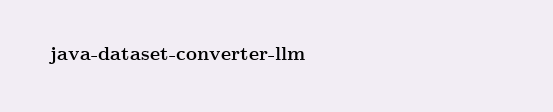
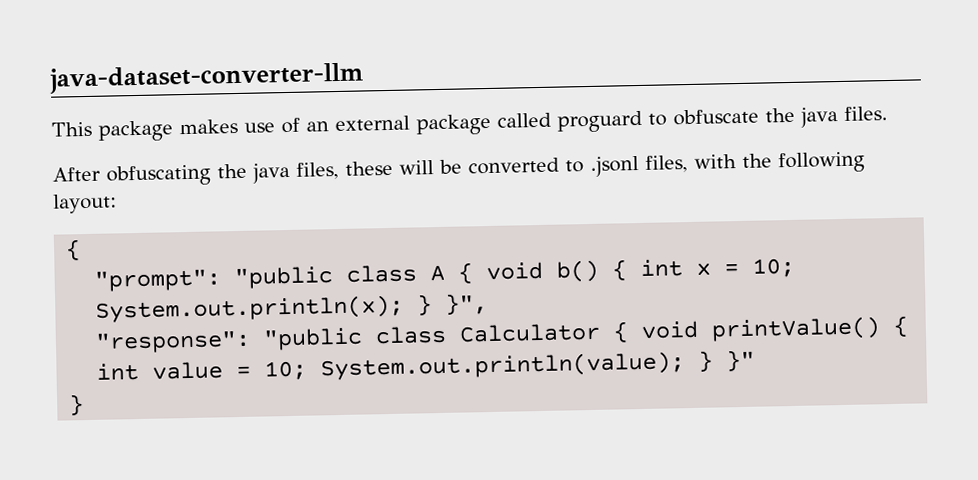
+ This package makes use of an external package called proguard to obfuscate the java files.
+ After obfuscating the java files, these will be converted to .jsonl files, with the following layout:
+ {
+ "prompt": "public class A { void b() { int x = 10; System.out.println(x); } }",
+ "response": "public class Calculator { void printValue() { int value = 10; System.out.println(value); } }"
+ }

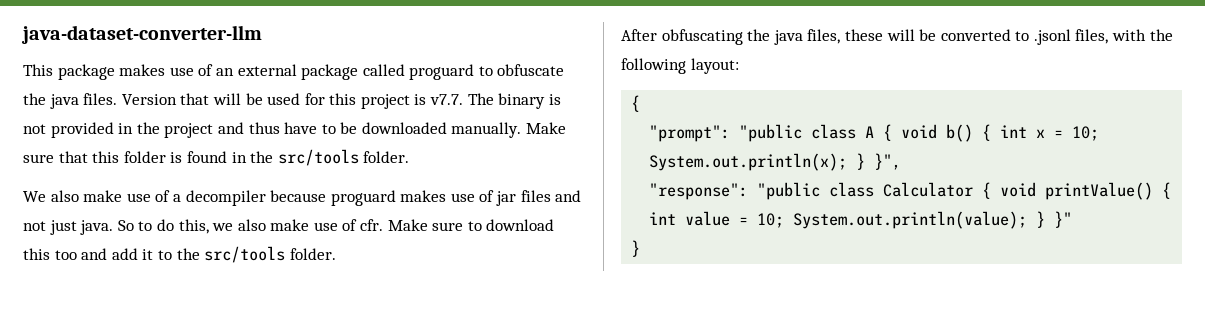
+ Version that will be used for this project is v7.7. The binary is not provided in the project and thus have to be downloaded manually. Make sure that this folder is found in the src/tools folder.
+ We also make use of a decompiler because proguard makes use of jar files and not just java. So to do this, we also make use of cfr. Make sure to download this too and add it to the src/tools folder.

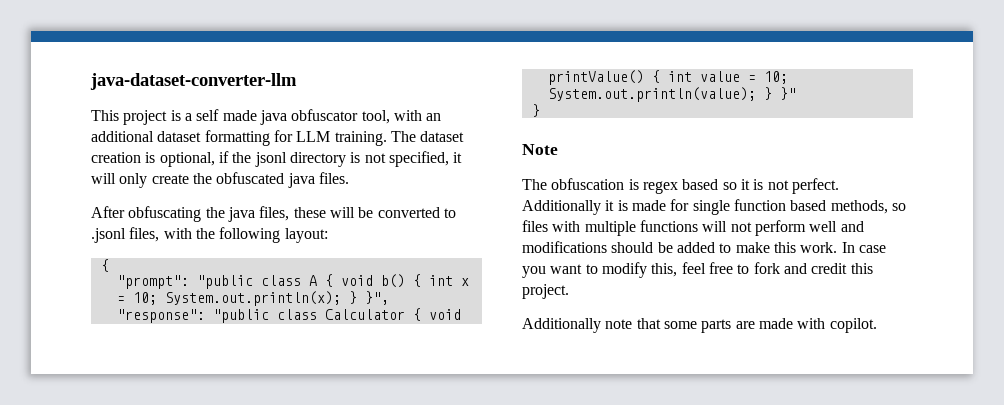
- This package makes use of an external package called proguard to obfuscate the java files. Version that will be used for this project is v7.7. The binary is not provided in the project and thus have to be downloaded manually. Make sure that this folder is found in the src/tools folder.
- We also make use of a decompiler because proguard makes use of jar files and not just java. So to do this, we also make use of cfr. Make sure to download this too and add it to the src/tools folder.
+ This project is a self made java obfuscator tool, with an additional dataset formatting for LLM training. The dataset creation is optional, if the jsonl directory is not specified, it will only create the obfuscated java files.
+ Note
+ The obfuscation is regex based so it is not perfect. Additionally it is made for single function based methods, so files with multiple functions will not perform well and modifications should be added to make this work. In case you want to modify this, feel free to fork and credit this project.
+ Additionally note that some parts are made with copilot.

